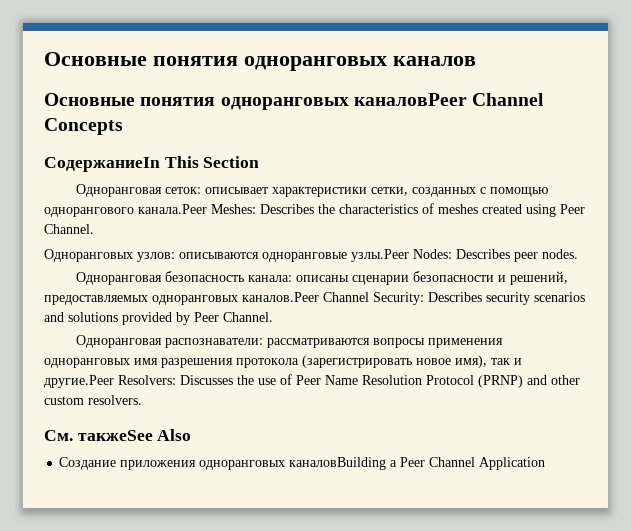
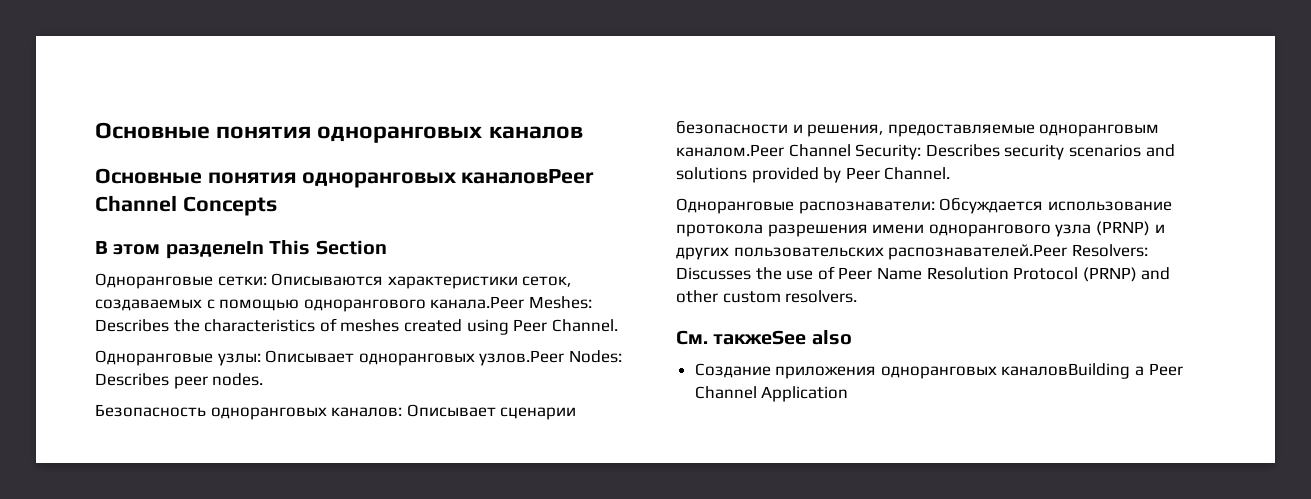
- СодержаниеIn This Section
+ В этом разделеIn This Section
- Одноранговая сеток: описывает характеристики сетки, созданных с помощью однорангового канала.Peer Meshes: Describes the characteristics of meshes created using Peer Channel.
+ Одноранговые сетки: Описываются характеристики сеток, создаваемых с помощью однорангового канала.Peer Meshes: Describes the characteristics of meshes created using Peer Channel.
- Одноранговых узлов: описываются одноранговые узлы.Peer Nodes: Describes peer nodes.
+ Одноранговые узлы: Описывает одноранговых узлов.Peer Nodes: Describes peer nodes.
- Одноранговая безопасность канала: описаны сценарии безопасности и решений, предоставляемых одноранговых каналов.Peer Channel Security: Describes security scenarios and solutions provided by Peer Channel.
+ Безопасность одноранговых каналов: Описывает сценарии безопасности и решения, предоставляемые одноранговым каналом.Peer Channel Security: Describes security scenarios and solutions provided by Peer Channel.
- Одноранговая распознаватели: рассматриваются вопросы применения одноранговых имя разрешения протокола (зарегистрировать новое имя), так и другие.Peer Resolvers: Discusses the use of Peer Name Resolution Protocol (PRNP) and other custom resolvers.
+ Одноранговые распознаватели: Обсуждается использование протокола разрешения имени однорангового узла (PRNP) и других пользовательских распознавателей.Peer Resolvers: Discusses the use of Peer Name Resolution Protocol (PRNP) and other custom resolvers.
- См. такжеSee Also
+ См. такжеSee also

